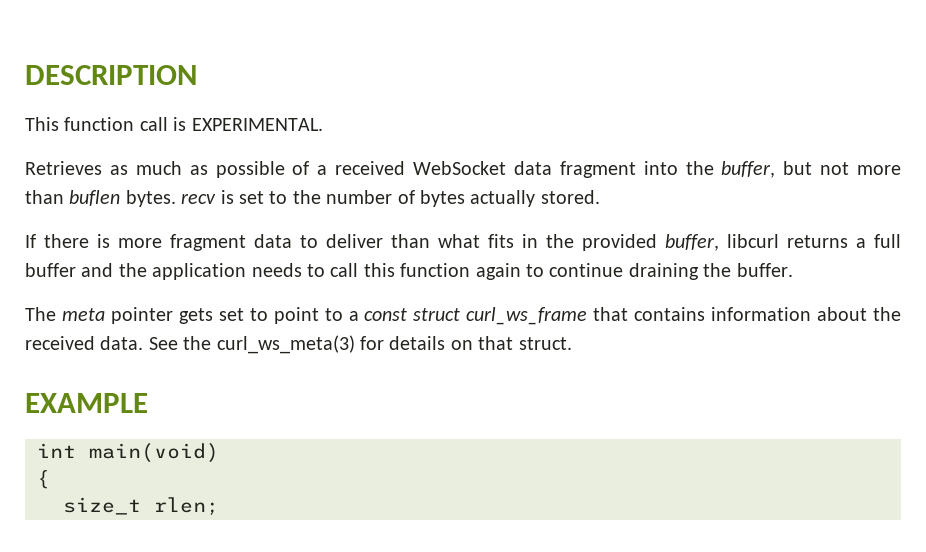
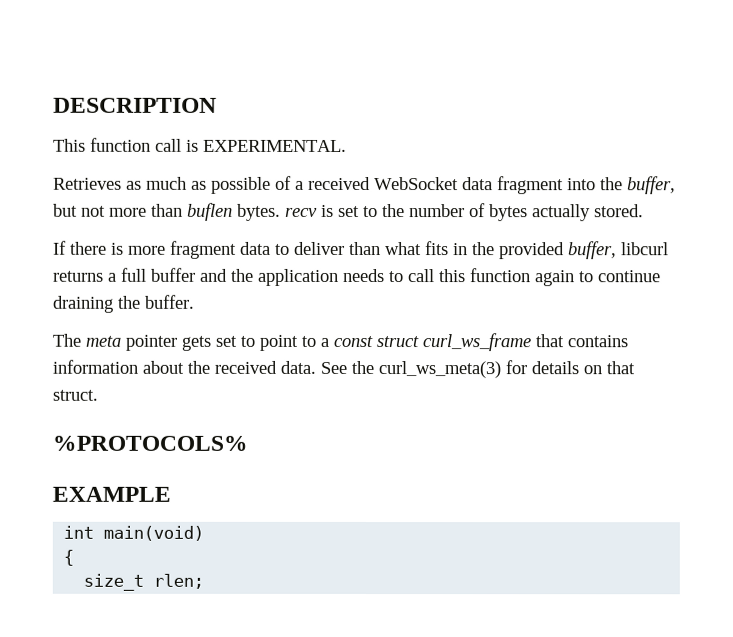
+ %PROTOCOLS%

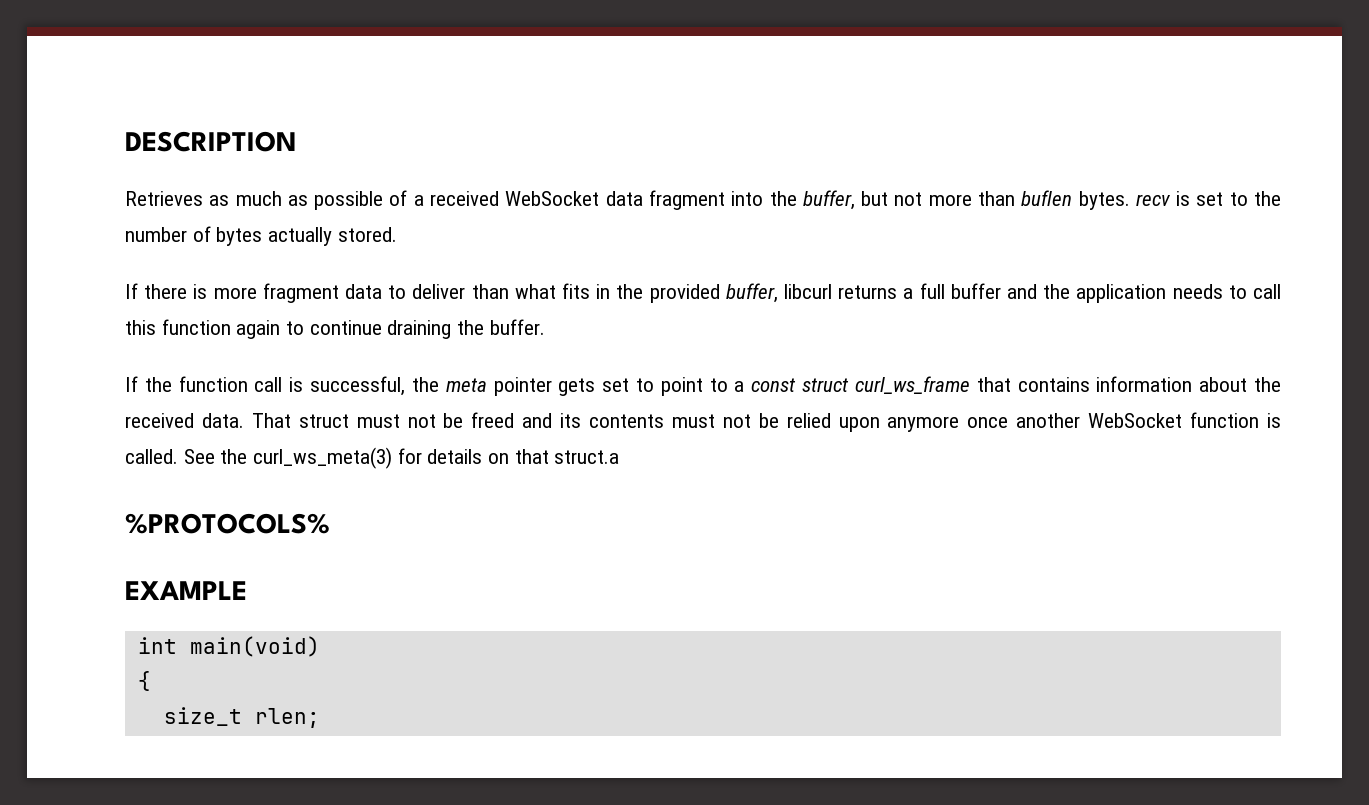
- This function call is EXPERIMENTAL.
- The meta pointer gets set to point to a const struct curl_ws_frame that contains information about the received data.
+ If the function call is successful, the meta pointer gets set to point to a const struct curl_ws_frame that contains information about the received data.
+ That struct must not be freed and its contents must not be relied upon anymore once another WebSocket function is called.
- See the curl_ws_meta(3) for details on that struct.
+ See the curl_ws_meta(3) for details on that struct.a

